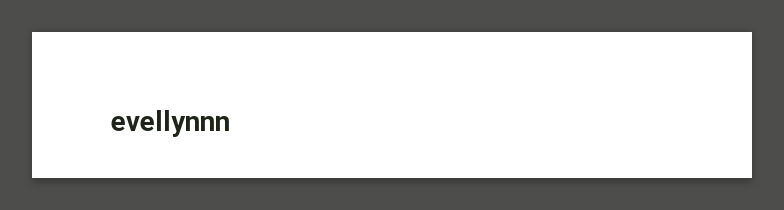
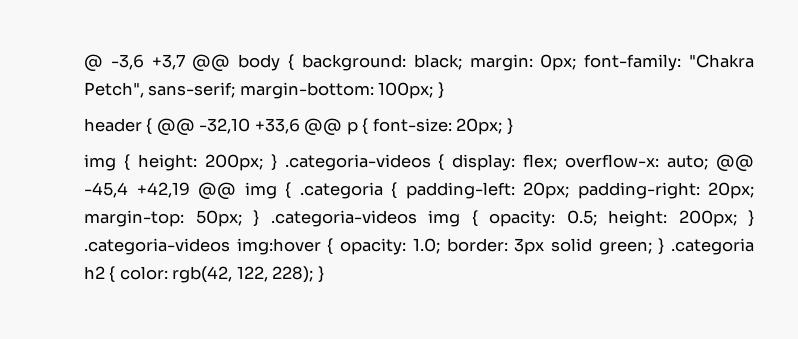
- evellynnn
+ @ -3,6 +3,7 @@ body { background: black; margin: 0px; font-family: "Chakra Petch", sans-serif; margin-bottom: 100px; }
+ header { @@ -32,10 +33,6 @@ p { font-size: 20px; }
+ img { height: 200px; } .categoria-videos { display: flex; overflow-x: auto; @@ -45,4 +42,19 @@ img { .categoria { padding-left: 20px; padding-right: 20px; margin-top: 50px; } .categoria-videos img { opacity: 0.5; height: 200px; } .categoria-videos img:hover { opacity: 1.0; border: 3px solid green; } .categoria h2 { color: rgb(42, 122, 228); }

